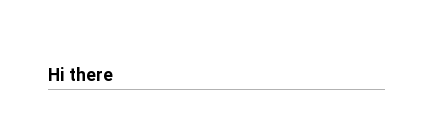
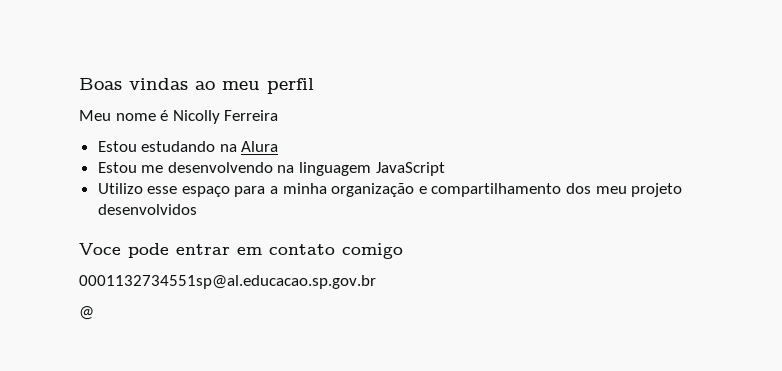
- Hi there
+ Boas vindas ao meu perfil
+ Meu nome é Nicolly Ferreira
+ Estou estudando na Alura
+ Estou me desenvolvendo na linguagem JavaScript
+ Utilizo esse espaço para a minha organização e compartilhamento dos meu projeto desenvolvidos
+ Voce pode entrar em contato comigo
+ 0001132734551sp@al.educacao.sp.gov.br
+ @

